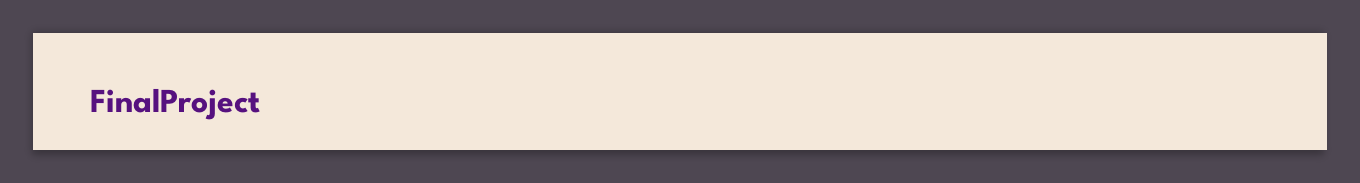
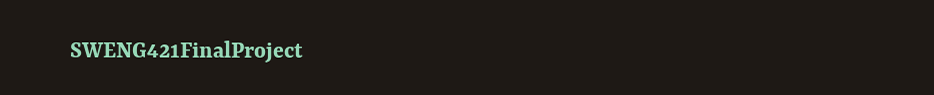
- FinalProject
+ SWENG421FinalProject

